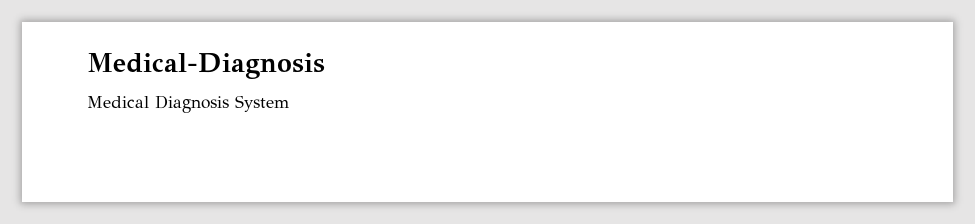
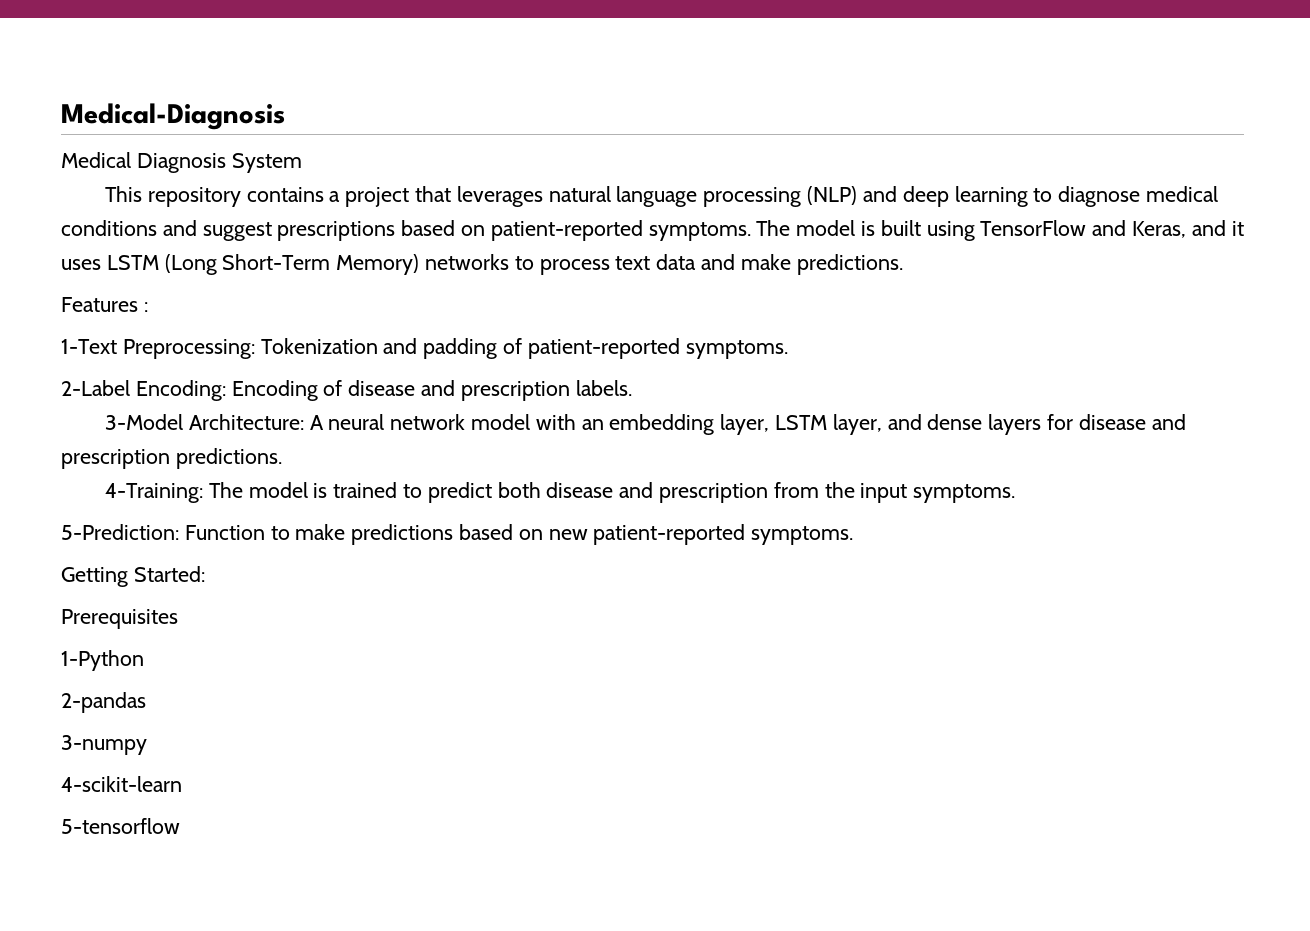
+ This repository contains a project that leverages natural language processing (NLP) and deep learning to diagnose medical conditions and suggest prescriptions based on patient-reported symptoms. The model is built using TensorFlow and Keras, and it uses LSTM (Long Short-Term Memory) networks to process text data and make predictions.
+ Features :
+ 1-Text Preprocessing: Tokenization and padding of patient-reported symptoms.
+ 2-Label Encoding: Encoding of disease and prescription labels.
+ 3-Model Architecture: A neural network model with an embedding layer, LSTM layer, and dense layers for disease and prescription predictions.
+ 4-Training: The model is trained to predict both disease and prescription from the input symptoms.
+ 5-Prediction: Function to make predictions based on new patient-reported symptoms.
+ Getting Started:
+ Prerequisites
+ 1-Python
+ 2-pandas
+ 3-numpy
+ 4-scikit-learn
+ 5-tensorflow

